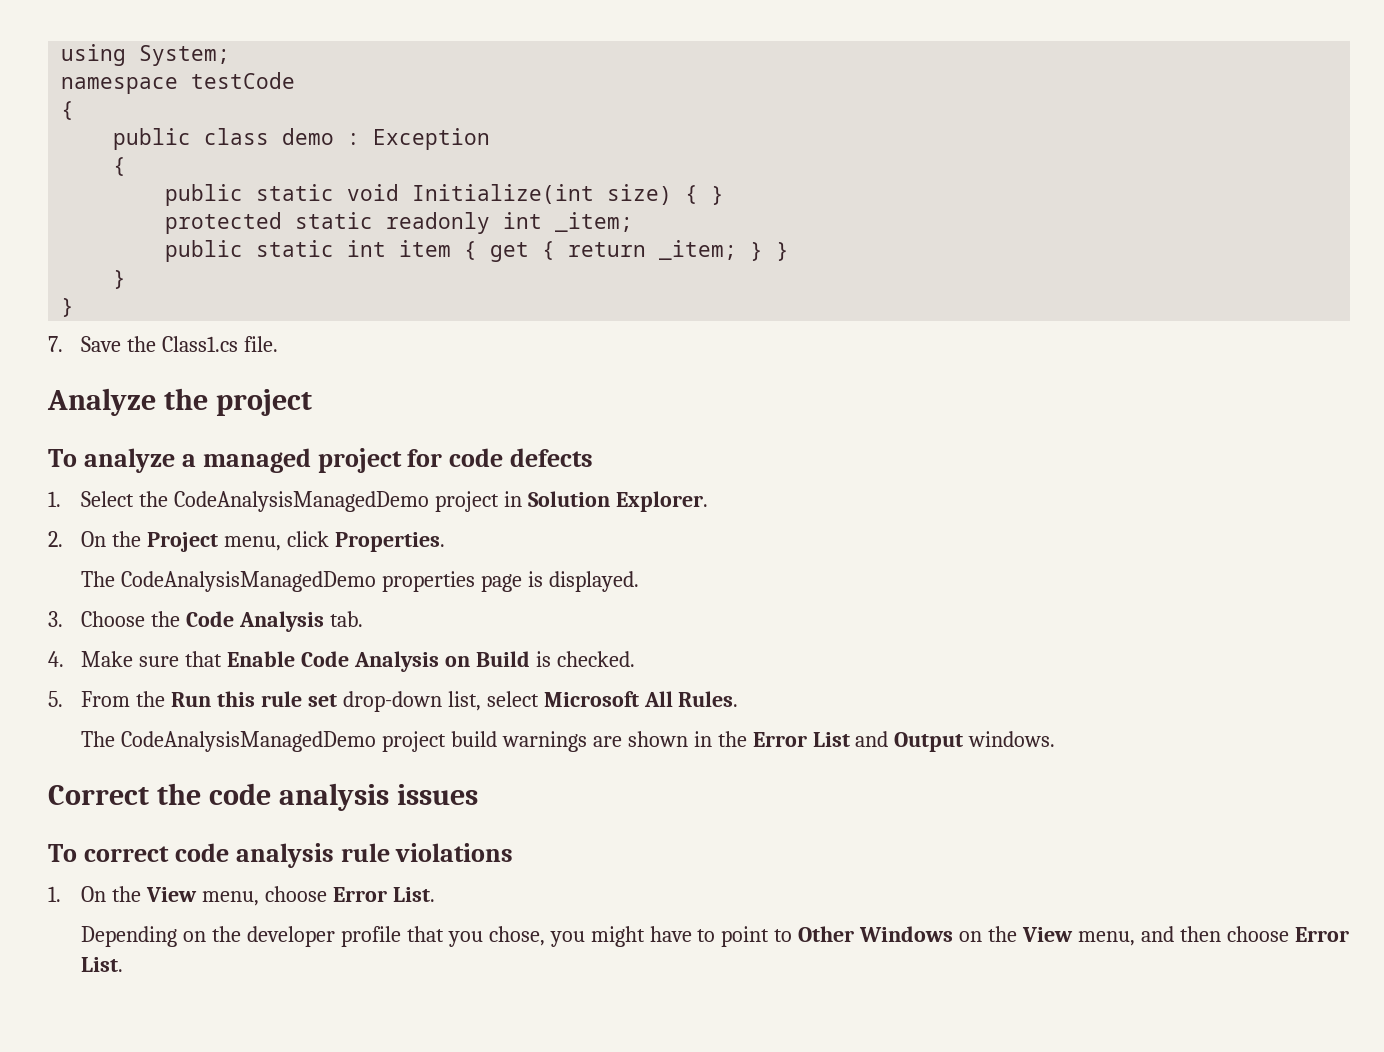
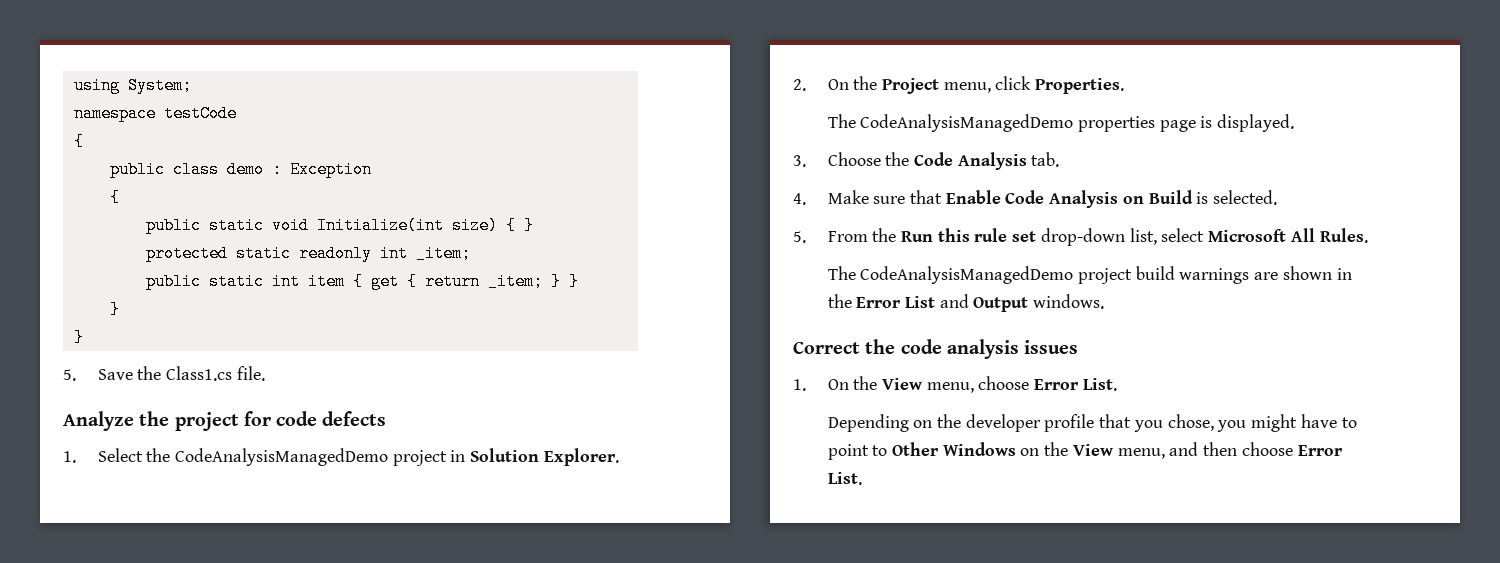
- 7. Save the Class1.cs file.
+ 5. Save the Class1.cs file.
- Analyze the project
- To analyze a managed project for code defects
+ Analyze the project for code defects
- 4. Make sure that Enable Code Analysis on Build is checked.
+ 4. Make sure that Enable Code Analysis on Build is selected.
- To correct code analysis rule violations

